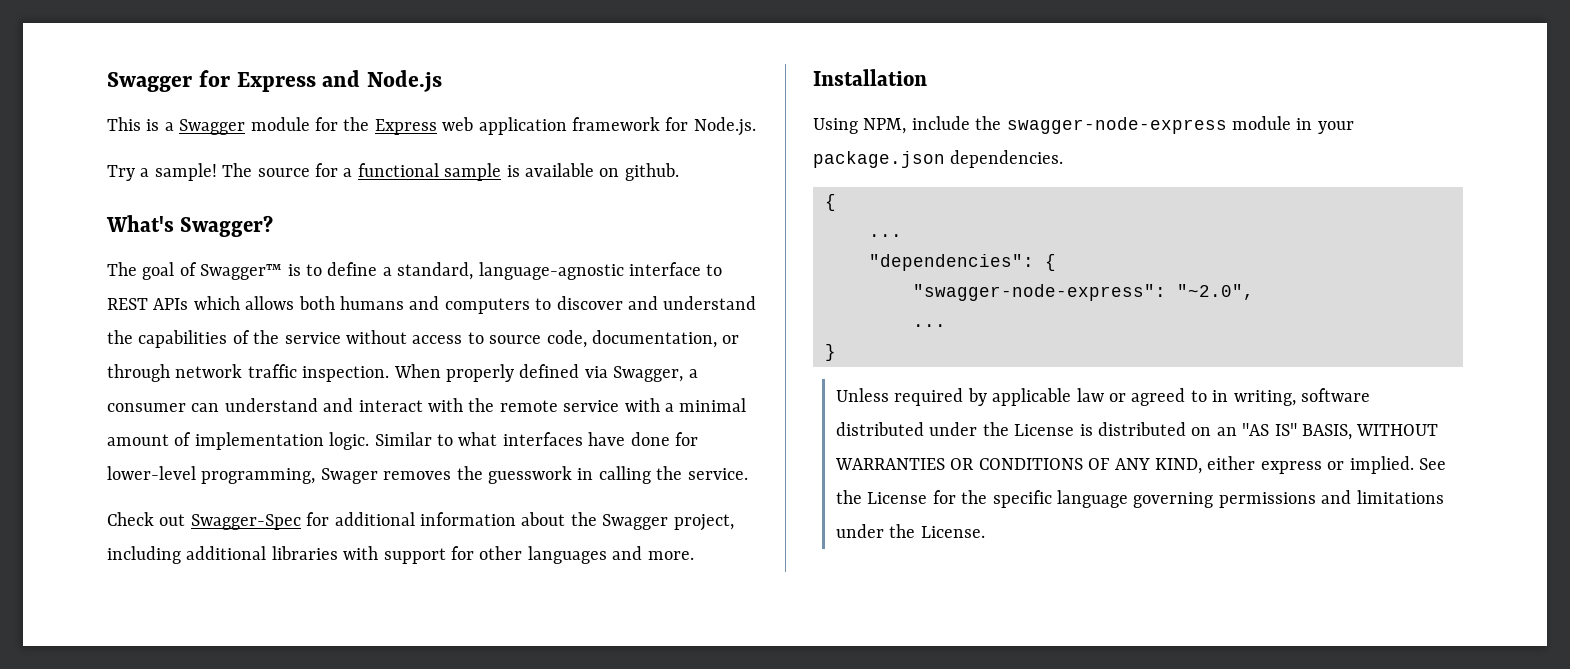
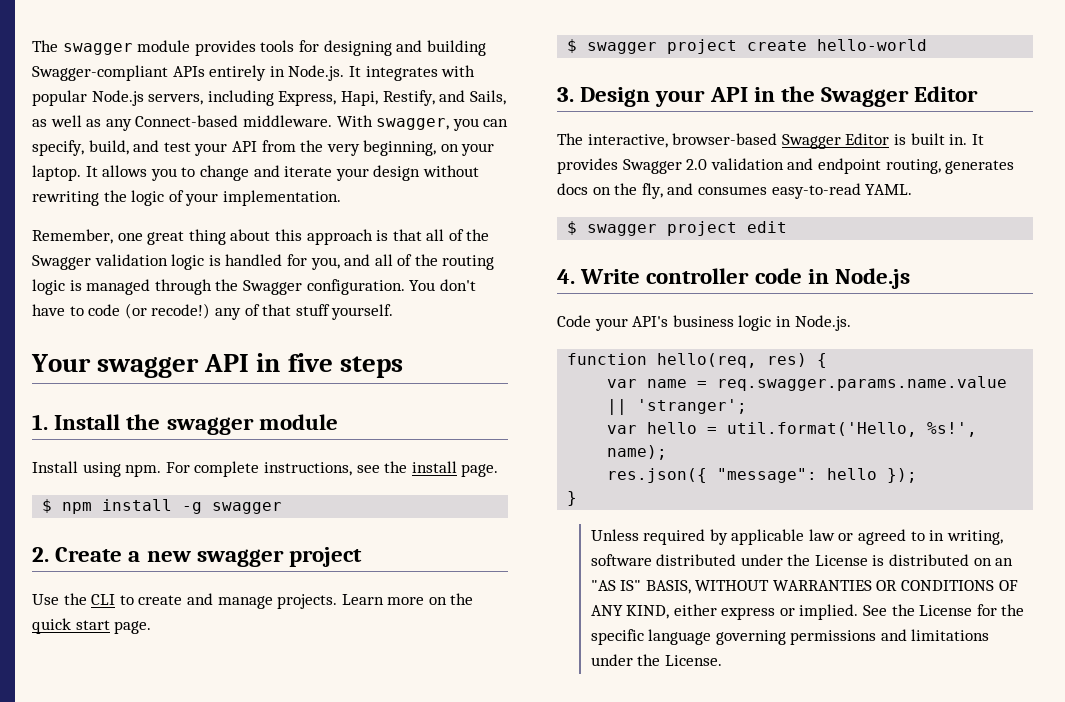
- Swagger for Express and Node.js
- This is a Swagger module for the Express web application framework for Node.js.
- Try a sample! The source for a functional sample is available on github.
- What's Swagger?
- The goal of Swagger™ is to define a standard, language-agnostic interface to REST APIs which allows both humans and computers to discover and understand the capabilities of the service without access to source code, documentation, or through network traffic inspection. When properly defined via Swagger, a consumer can understand and interact with the remote service with a minimal amount of implementation logic. Similar to what interfaces have done for lower-level programming, Swager removes the guesswork in calling the service.
- Check out Swagger-Spec for additional information about the Swagger project, including additional libraries with support for other languages and more.
- Installation
- Using NPM, include the swagger-node-express module in your package.json dependencies.
- {
- ...
- "dependencies": {
- "swagger-node-express": "~2.0",
- ...
+ The swagger module provides tools for designing and building Swagger-compliant APIs entirely in Node.js. It integrates with popular Node.js servers, including Express, Hapi, Restify, and Sails, as well as any Connect-based middleware. With swagger, you can specify, build, and test your API from the very beginning, on your laptop. It allows you to change and iterate your design without rewriting the logic of your implementation.
+ Remember, one great thing about this approach is that all of the Swagger validation logic is handled for you, and all of the routing logic is managed through the Swagger configuration. You don't have to code (or recode!) any of that stuff yourself.
+ Your swagger API in five steps
+ 1. Install the swagger module
+ Install using npm. For complete instructions, see the install page.
+ $ npm install -g swagger
+ 2. Create a new swagger project
+ Use the CLI to create and manage projects. Learn more on the quick start page.
+ $ swagger project create hello-world
+ 3. Design your API in the Swagger Editor
+ The interactive, browser-based Swagger Editor is built in. It provides Swagger 2.0 validation and endpoint routing, generates docs on the fly, and consumes easy-to-read YAML.
+ $ swagger project edit
+ 4. Write controller code in Node.js
+ Code your API's business logic in Node.js.
+ function hello(req, res) {
+ var name = req.swagger.params.name.value || 'stranger';
+ var hello = util.format('Hello, %s!', name);
+ res.json({ "message": hello });

